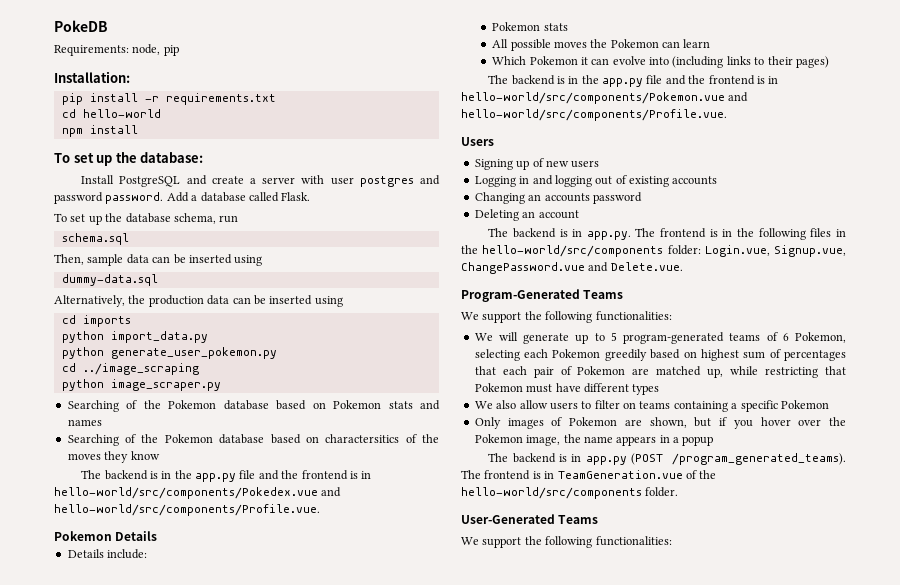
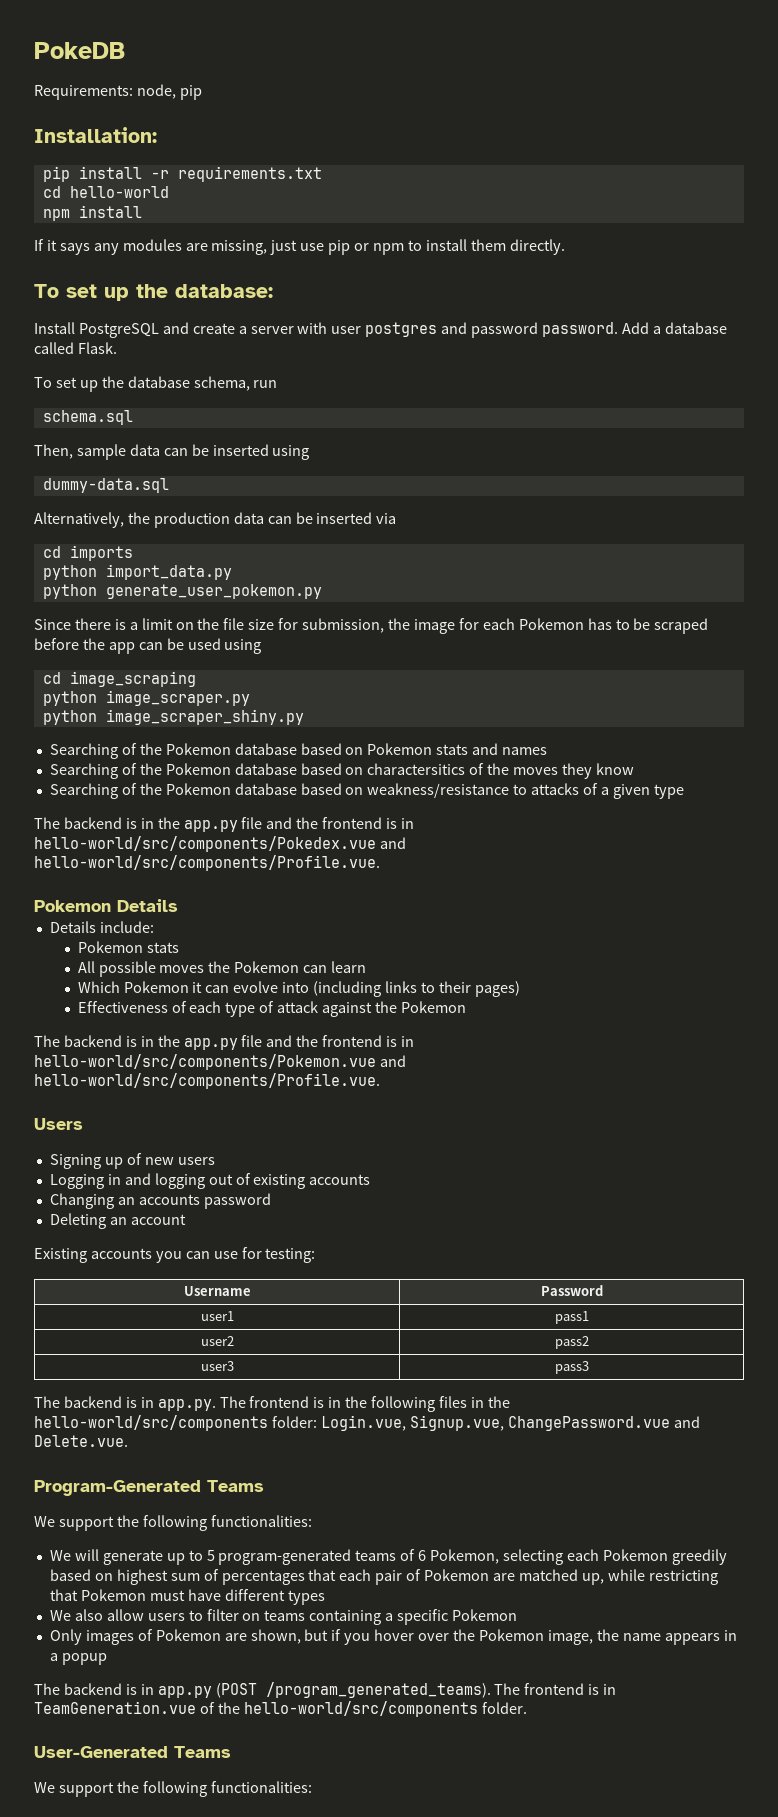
+ If it says any modules are missing, just use pip or npm to install them directly.
- Alternatively, the production data can be inserted using
+ Alternatively, the production data can be inserted via
- cd ../image_scraping
+ Since there is a limit on the file size for submission, the image for each Pokemon has to be scraped before the app can be used using
+ cd image_scraping
+ python image_scraper_shiny.py
+ Searching of the Pokemon database based on weakness/resistance to attacks of a given type
+ Effectiveness of each type of attack against the Pokemon
+ Existing accounts you can use for testing:
+ Username | Password
+ user1 | pass1
+ user2 | pass2
+ user3 | pass3

